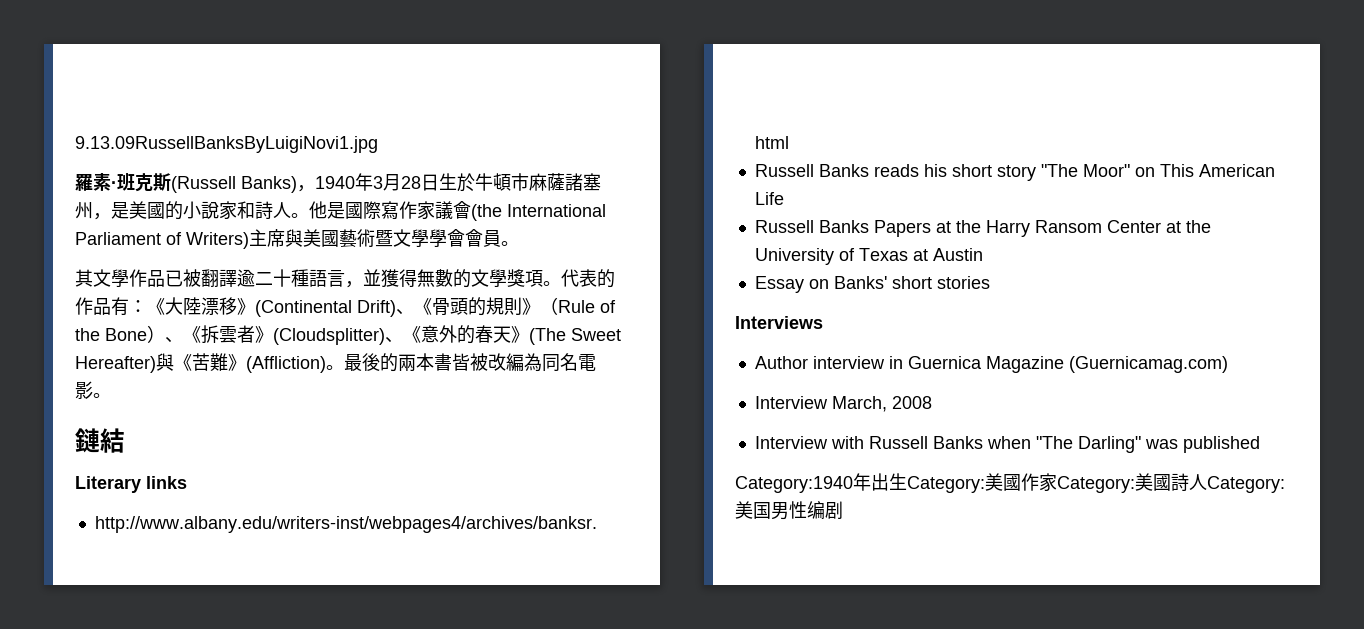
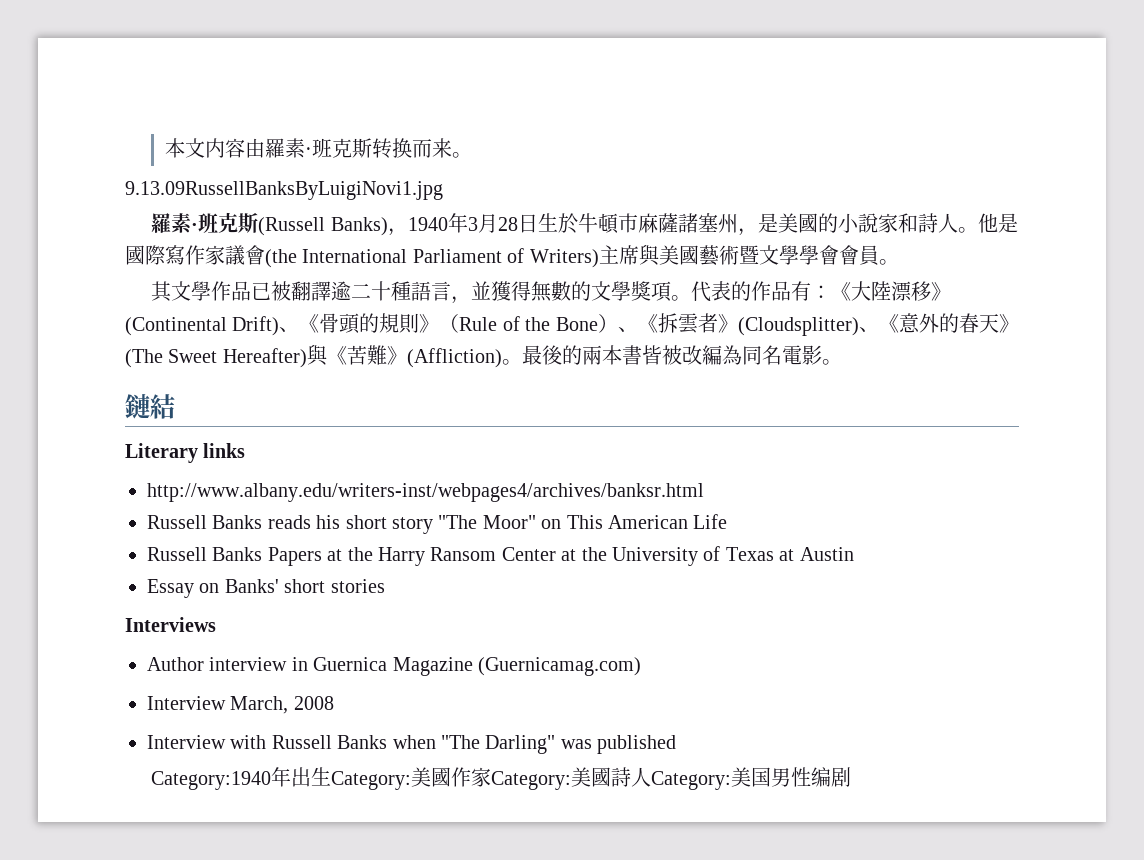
+ 本文内容由羅素·班克斯转换而来。

